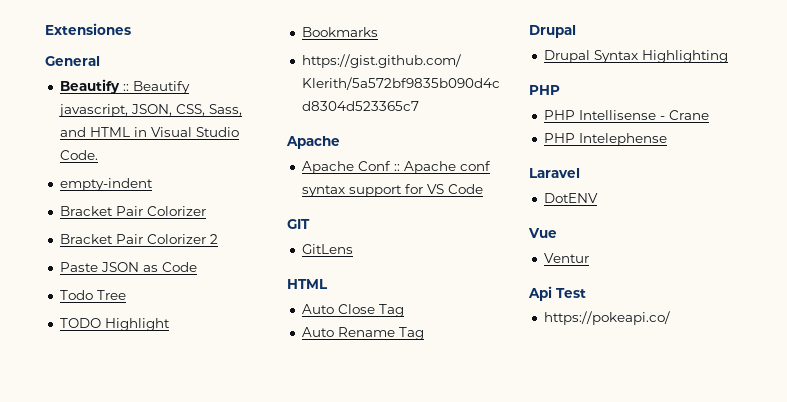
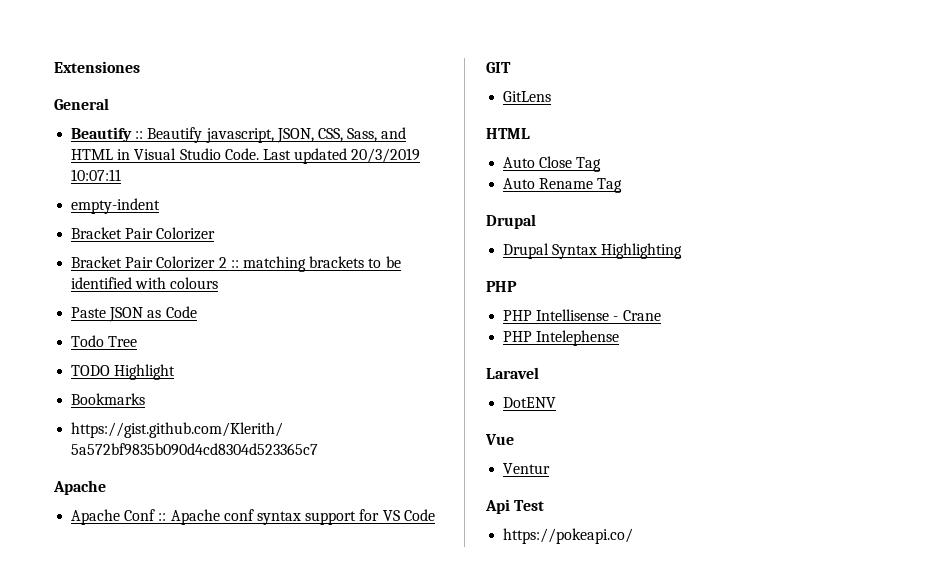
+ Last updated 20/3/2019 10:07:11
- Bracket Pair Colorizer 2
+ Bracket Pair Colorizer 2 :: matching brackets to be identified with colours

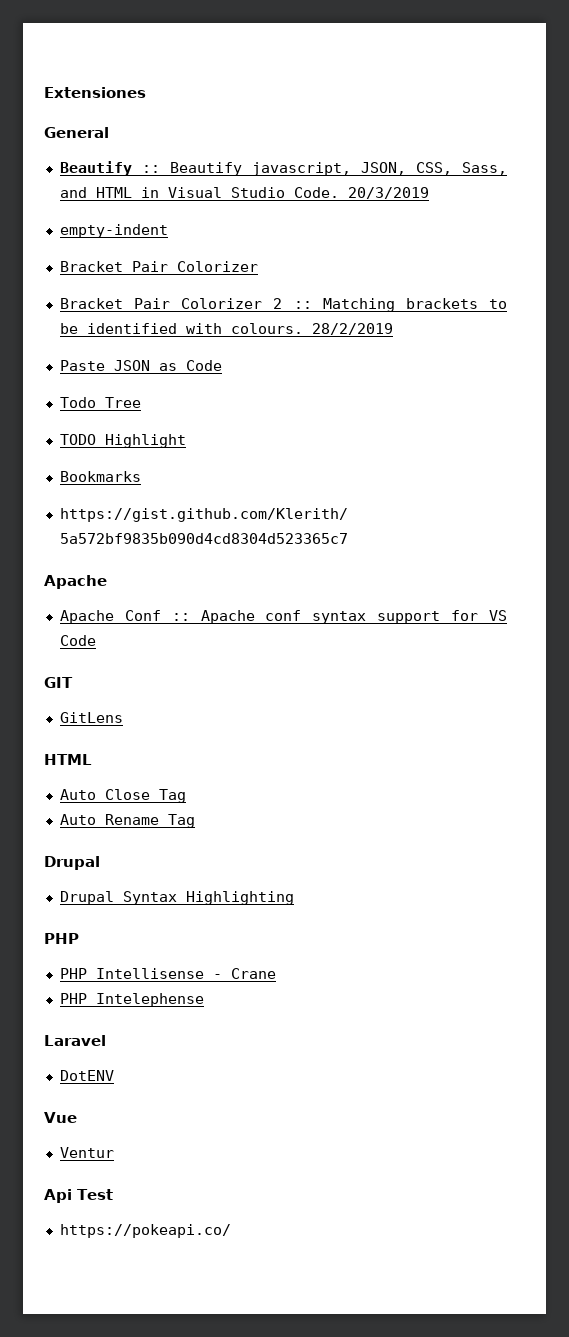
- Last updated 20/3/2019 10:07:11
+ 20/3/2019
- Bracket Pair Colorizer 2 :: matching brackets to be identified with colours
+ Bracket Pair Colorizer 2 :: Matching brackets to be identified with colours. 28/2/2019

